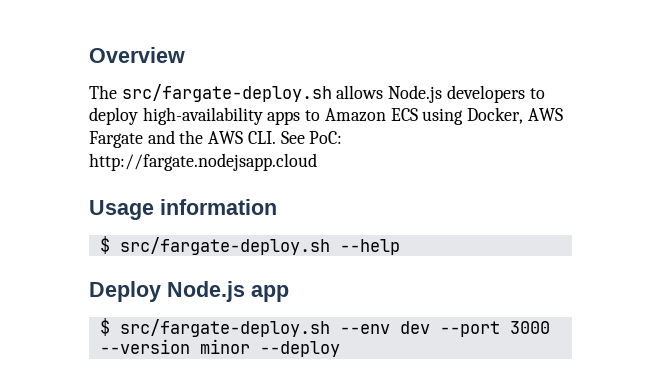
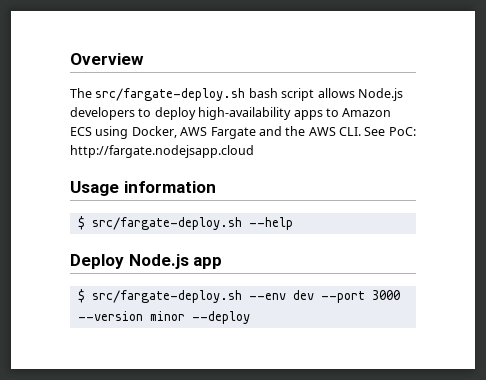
- The src/fargate-deploy.sh allows Node.js developers to deploy high-availability apps to Amazon ECS using Docker, AWS Fargate and the AWS CLI. See PoC: http://fargate.nodejsapp.cloud
+ The src/fargate-deploy.sh bash script allows Node.js developers to deploy high-availability apps to Amazon ECS using Docker, AWS Fargate and the AWS CLI. See PoC: http://fargate.nodejsapp.cloud

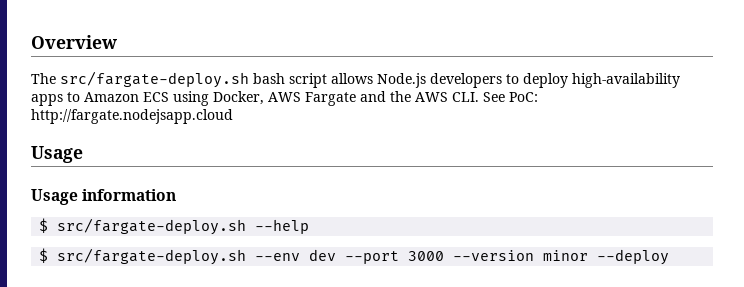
  The src/fargate-deploy.sh bash script allows Node.js developers to deploy high-availability apps to Amazon ECS using Docker, AWS Fargate and the AWS CLI. See PoC: http://fargate.nodejsapp.cloud
+ Usage
- Deploy Node.js app

